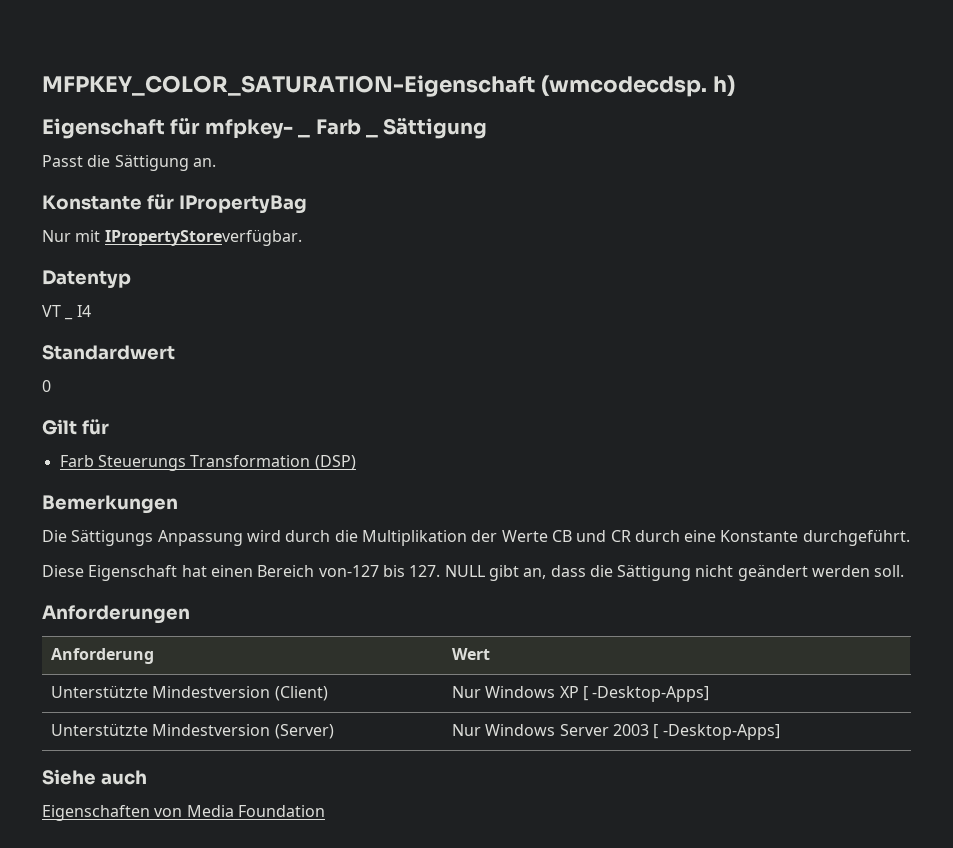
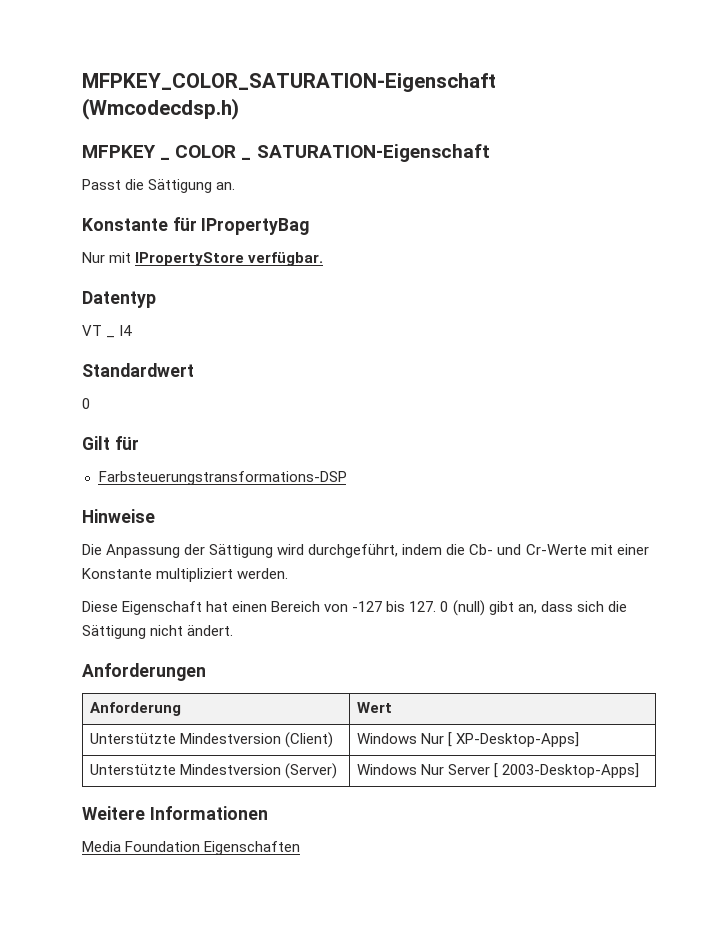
- MFPKEY_COLOR_SATURATION-Eigenschaft (wmcodecdsp. h)
- Eigenschaft für mfpkey- _ Farb _ Sättigung
+ MFPKEY_COLOR_SATURATION-Eigenschaft (Wmcodecdsp.h)
+ MFPKEY _ COLOR _ SATURATION-Eigenschaft
- Nur mit IPropertyStoreverfügbar.
+ Nur mit IPropertyStore verfügbar.
- Farb Steuerungs Transformation (DSP)
- Bemerkungen
- Die Sättigungs Anpassung wird durch die Multiplikation der Werte CB und CR durch eine Konstante durchgeführt.
+ Farbsteuerungstransformations-DSP
+ Hinweise
+ Die Anpassung der Sättigung wird durchgeführt, indem die Cb- und Cr-Werte mit einer Konstante multipliziert werden.
- Diese Eigenschaft hat einen Bereich von-127 bis 127. NULL gibt an, dass die Sättigung nicht geändert werden soll.
+ Diese Eigenschaft hat einen Bereich von -127 bis 127. 0 (null) gibt an, dass sich die Sättigung nicht ändert.
- Unterstützte Mindestversion (Client) | Nur Windows XP [ -Desktop-Apps]
- Unterstützte Mindestversion (Server) | Nur Windows Server 2003 [ -Desktop-Apps]
- Siehe auch
- Eigenschaften von Media Foundation
+ Unterstützte Mindestversion (Client) | Windows Nur [ XP-Desktop-Apps]
+ Unterstützte Mindestversion (Server) | Windows Nur Server [ 2003-Desktop-Apps]
+ Weitere Informationen
+ Media Foundation Eigenschaften

